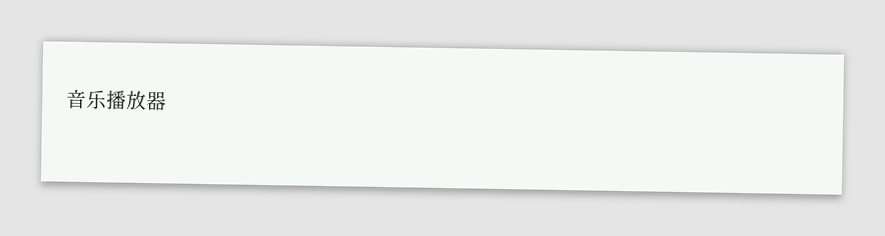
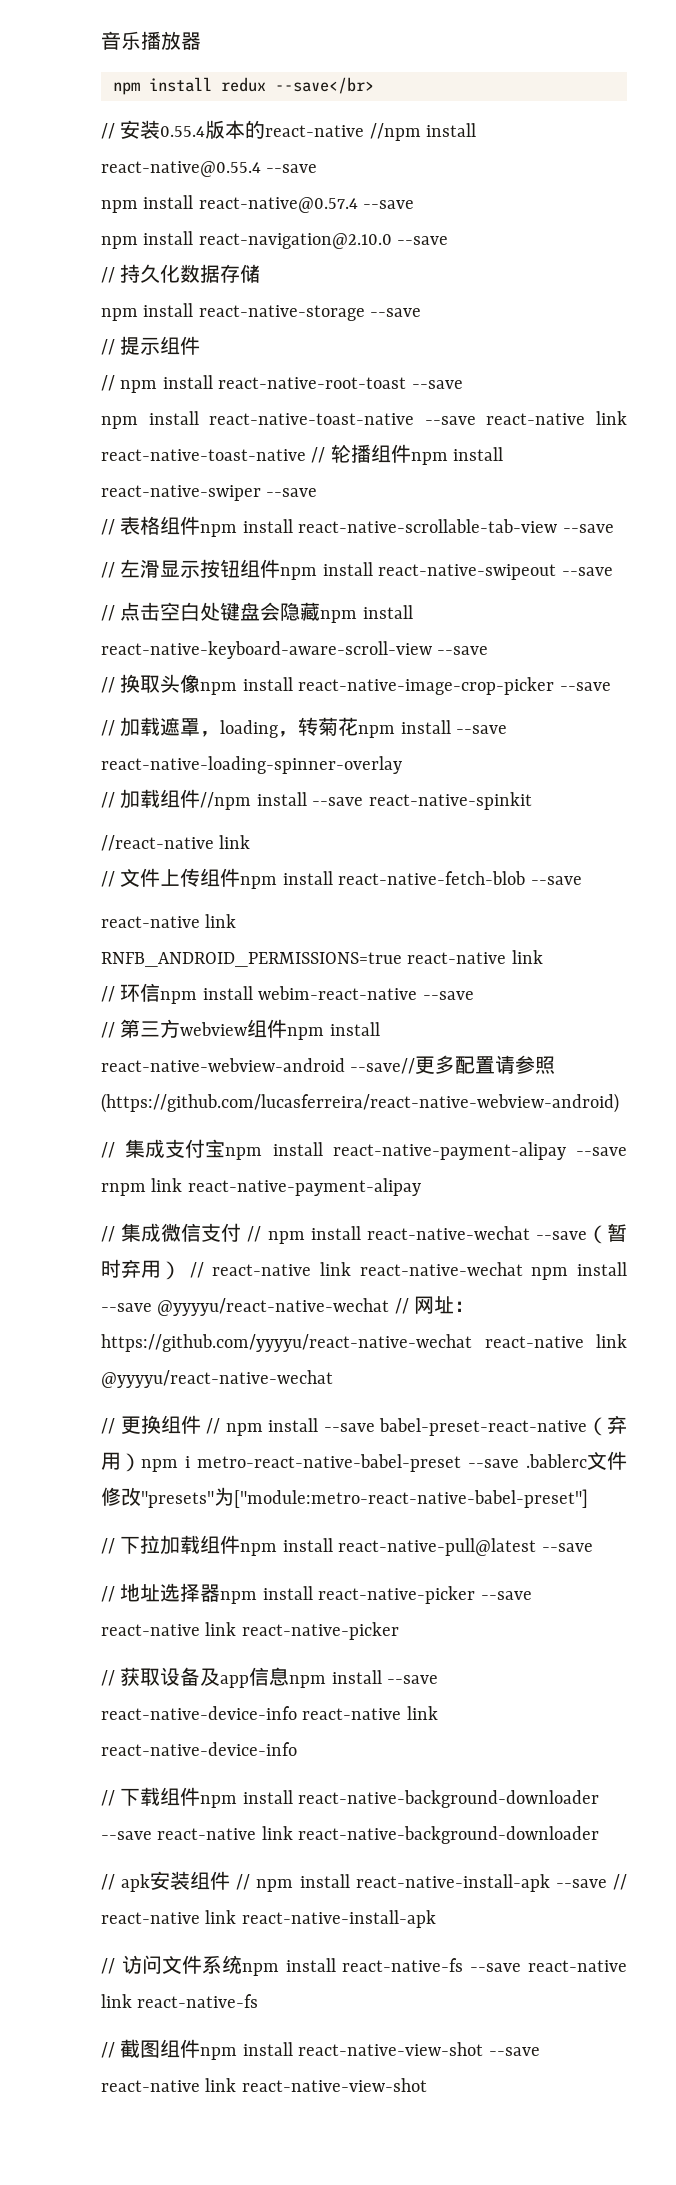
+ npm install redux --save</br>
+ // 安装0.55.4版本的react-native //npm install react-native@0.55.4 --save
+ npm install react-native@0.57.4 --save
+ npm install react-navigation@2.10.0 --save
+ // 持久化数据存储
+ npm install react-native-storage --save
+ // 提示组件
+ // npm install react-native-root-toast --save
+ npm install react-native-toast-native --save react-native link react-native-toast-native // 轮播组件npm install react-native-swiper --save
+ // 表格组件npm install react-native-scrollable-tab-view --save
+ // 左滑显示按钮组件npm install react-native-swipeout --save
+ // 点击空白处键盘会隐藏npm install react-native-keyboard-aware-scroll-view --save
+ // 换取头像npm install react-native-image-crop-picker --save
+ // 加载遮罩，loading，转菊花npm install --save react-native-loading-spinner-overlay
+ // 加载组件//npm install --save react-native-spinkit
+ //react-native link
+ // 文件上传组件npm install react-native-fetch-blob --save
+ react-native link
+ RNFB_ANDROID_PERMISSIONS=true react-native link
+ // 环信npm install webim-react-native --save
+ // 第三方webview组件npm install react-native-webview-android --save//更多配置请参照(https://github.com/lucasferreira/react-native-webview-android)
+ // 集成支付宝npm install react-native-payment-alipay --save rnpm link react-native-payment-alipay
+ // 集成微信支付 // npm install react-native-wechat --save（暂时弃用） // react-native link react-native-wechat npm install --save @yyyyu/react-native-wechat // 网址：https://github.com/yyyyu/react-native-wechat react-native link @yyyyu/react-native-wechat
+ // 更换组件 // npm install --save babel-preset-react-native（弃用）npm i metro-react-native-babel-preset --save .bablerc文件修改"presets"为["module:metro-react-native-babel-preset"]
+ // 下拉加载组件npm install react-native-pull@latest --save
+ // 地址选择器npm install react-native-picker --save react-native link react-native-picker
+ // 获取设备及app信息npm install --save react-native-device-info react-native link react-native-device-info
+ // 下载组件npm install react-native-background-downloader --save react-native link react-native-background-downloader
+ // apk安装组件 // npm install react-native-install-apk --save // react-native link react-native-install-apk
+ // 访问文件系统npm install react-native-fs --save react-native link react-native-fs
+ // 截图组件npm install react-native-view-shot --save react-native link react-native-view-shot

